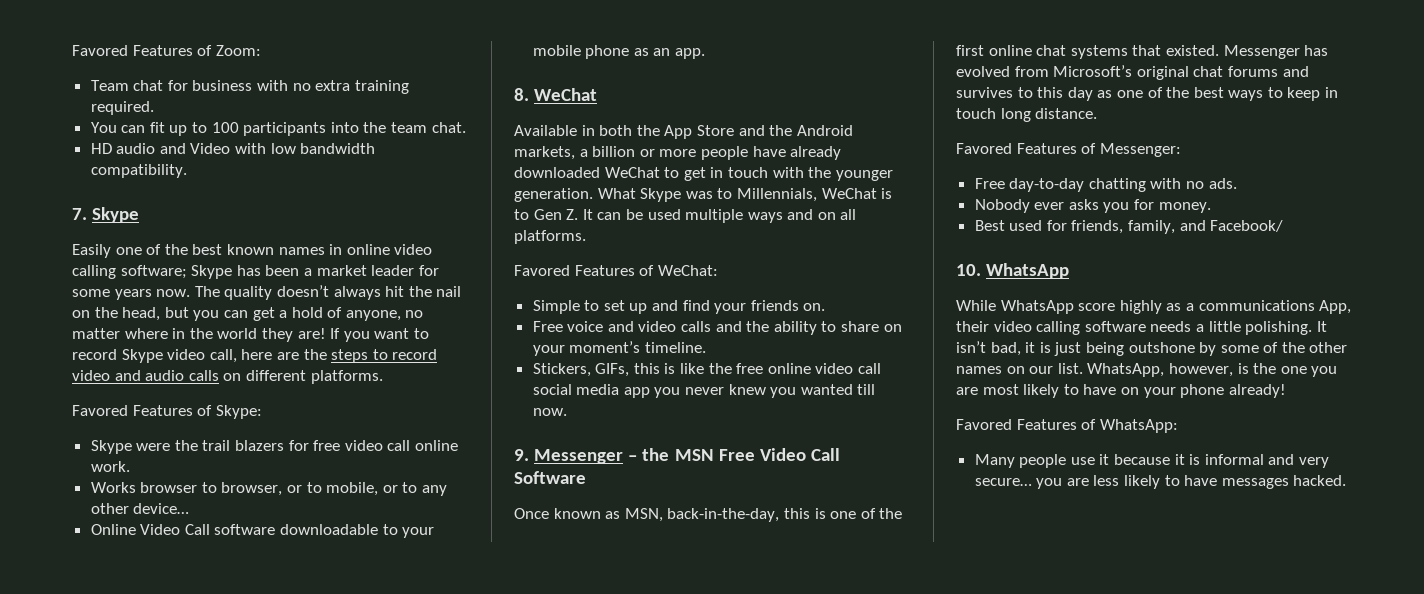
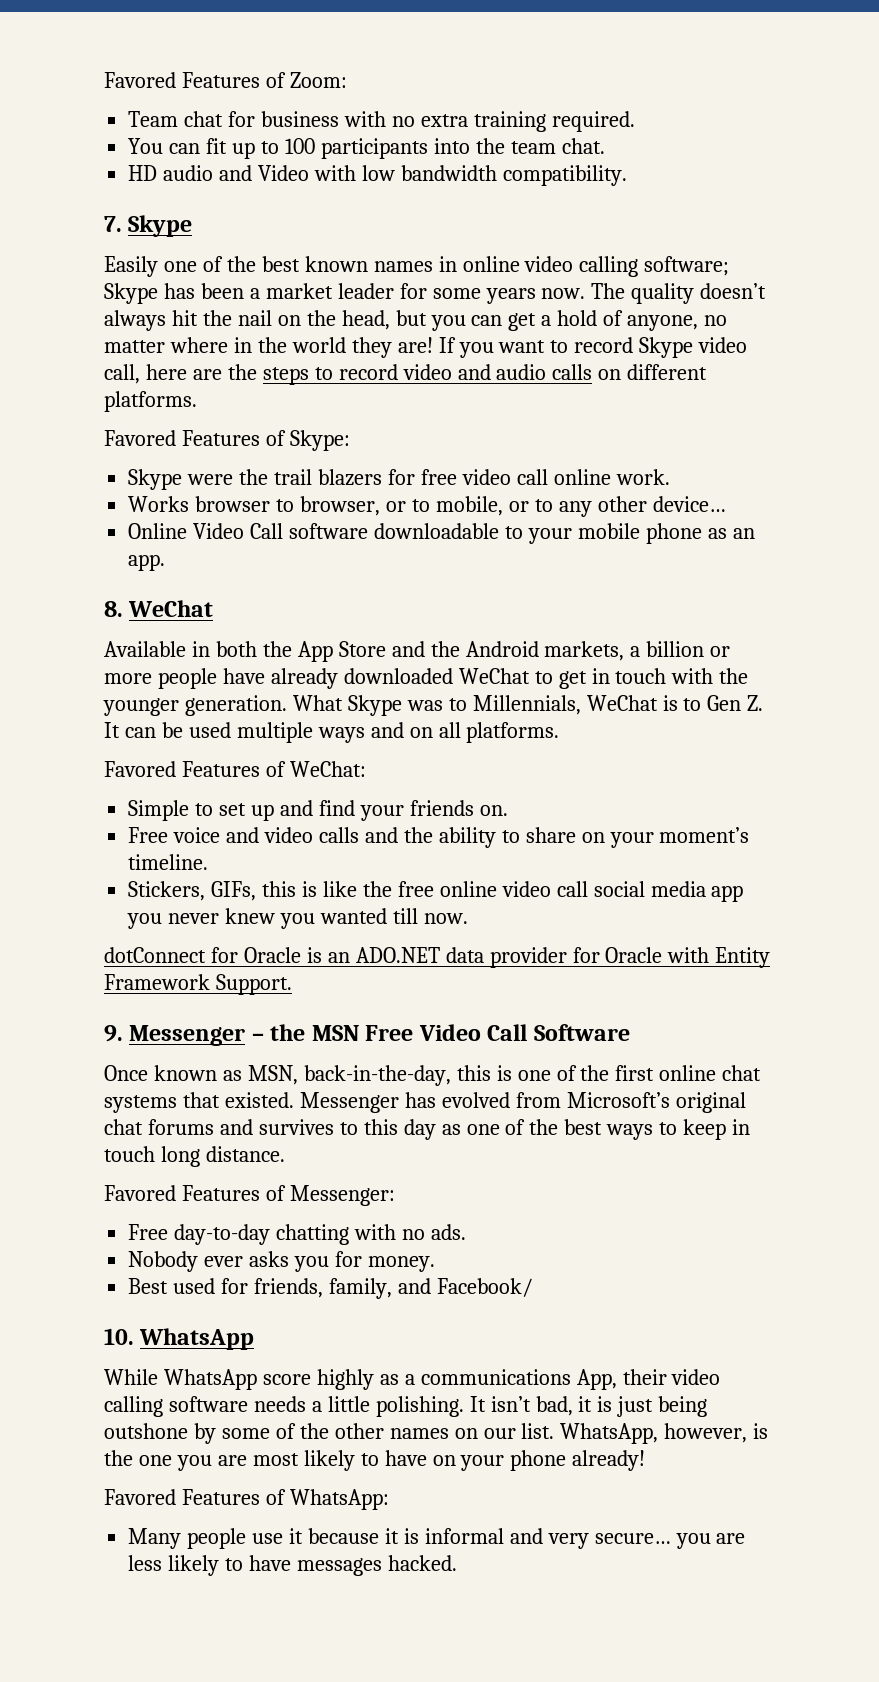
+ dotConnect for Oracle is an ADO.NET data provider for Oracle with Entity Framework Support.

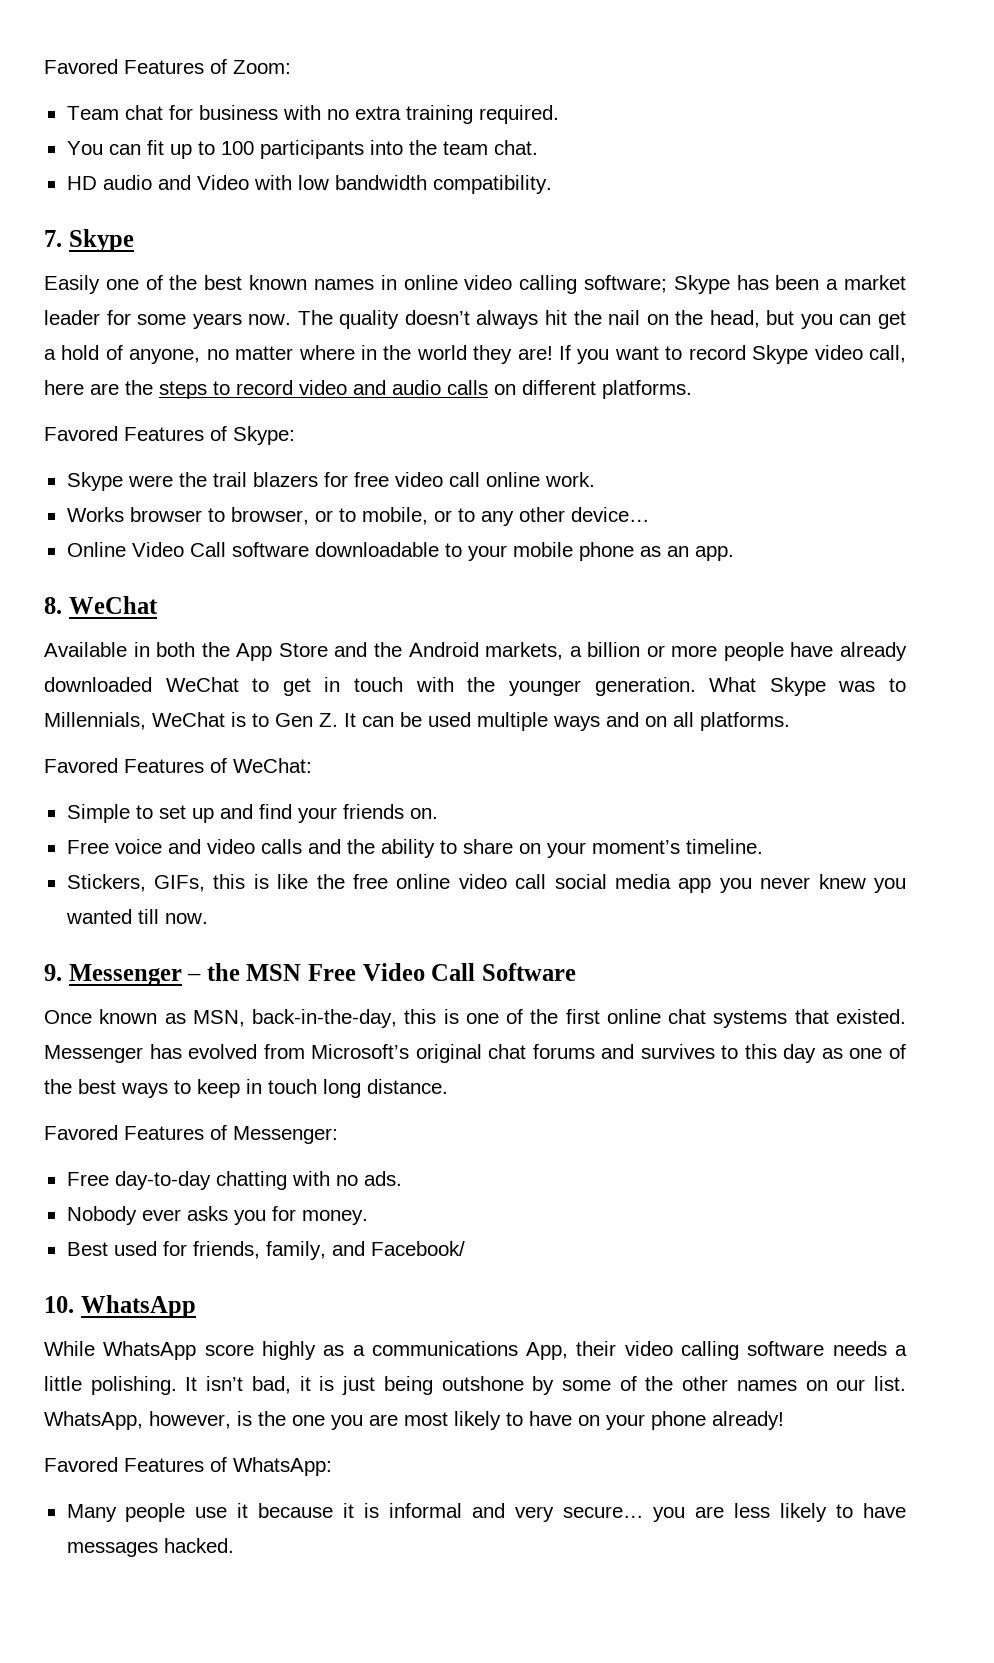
- dotConnect for Oracle is an ADO.NET data provider for Oracle with Entity Framework Support.

